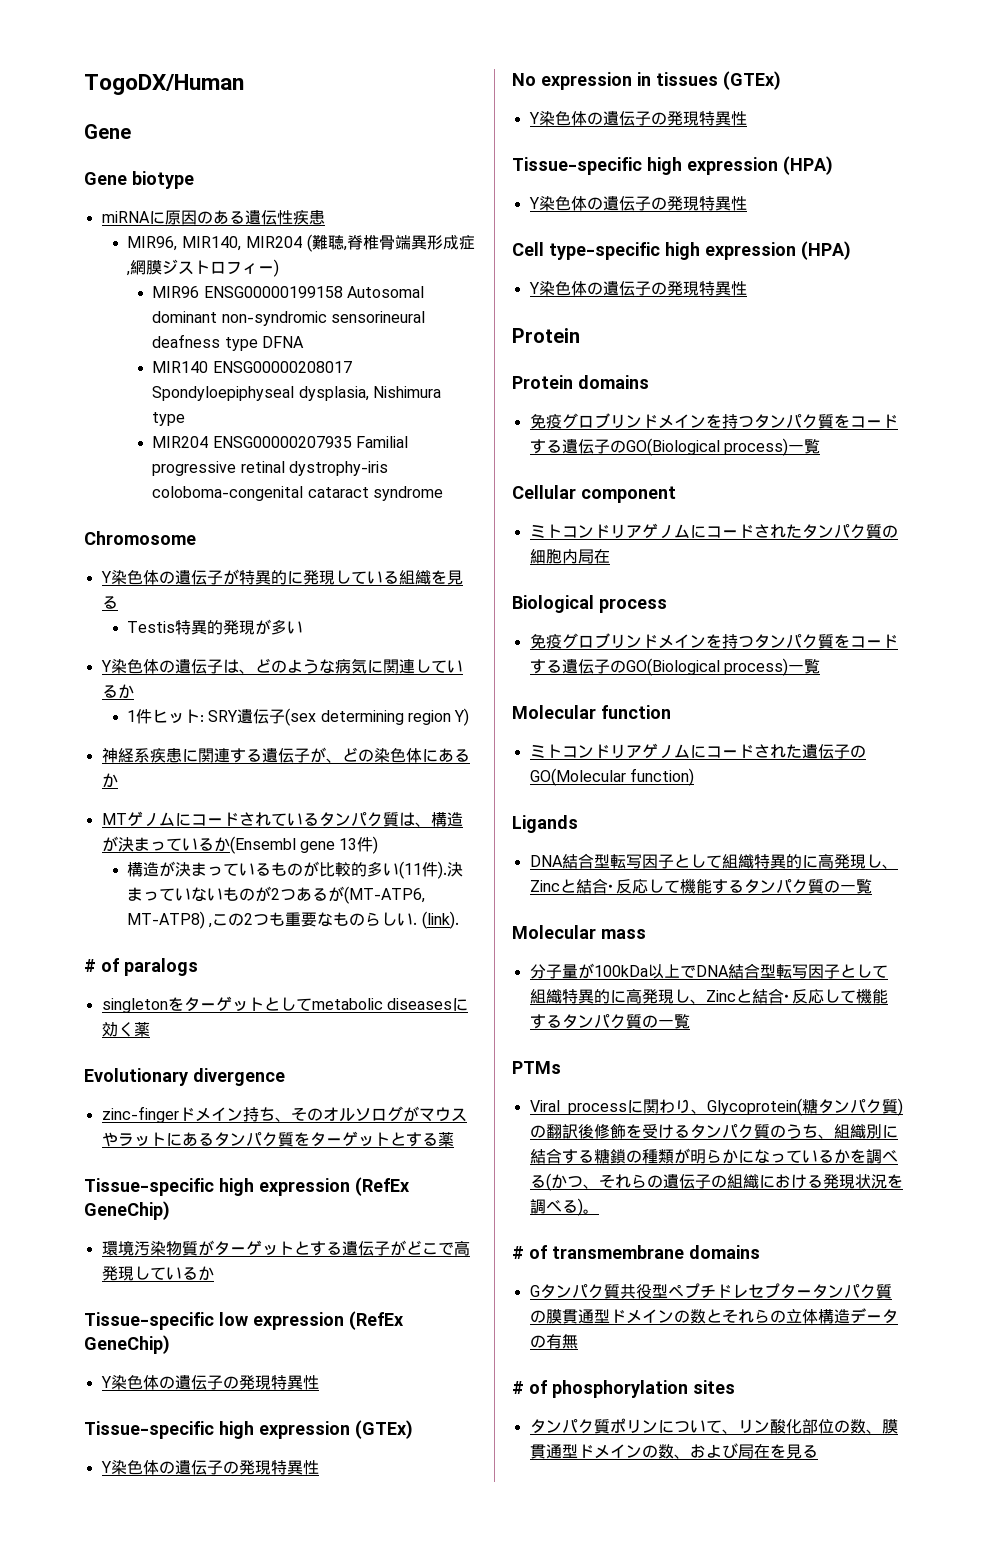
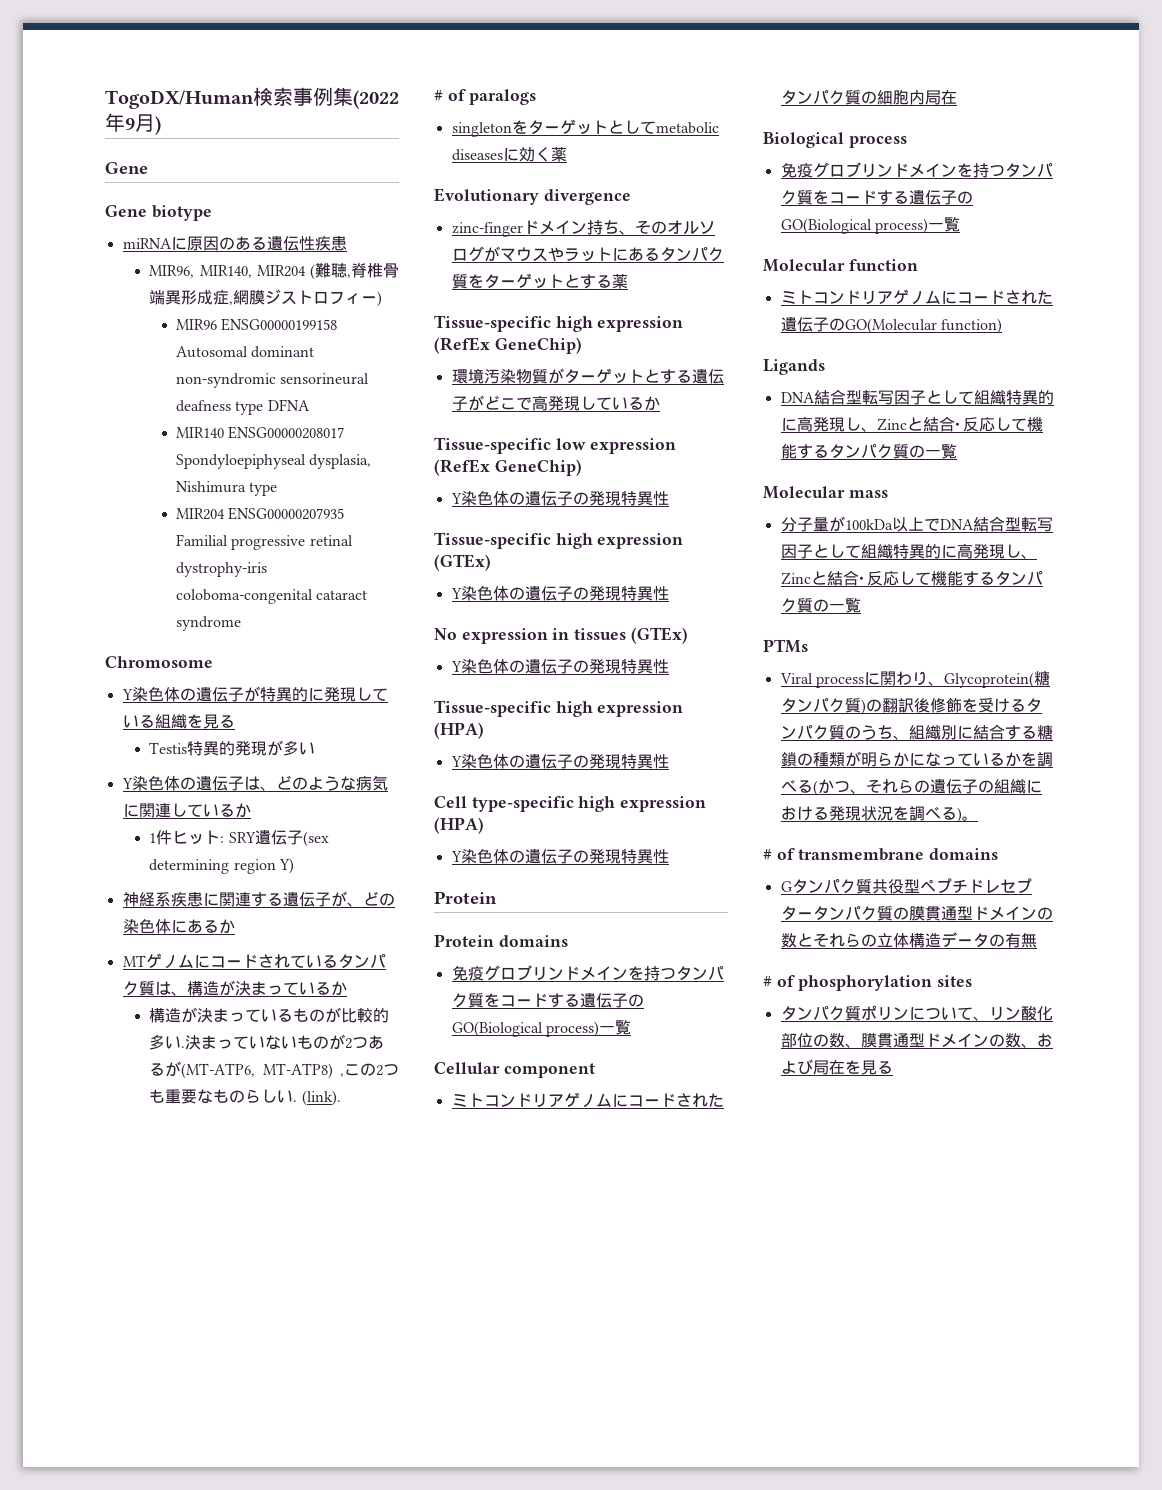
- TogoDX/Human
+ TogoDX/Human検索事例集(2022年9月)
- MTゲノムにコードされているタンパク質は、構造が決まっているか(Ensembl gene 13件)
+ MTゲノムにコードされているタンパク質は、構造が決まっているか
- 構造が決まっているものが比較的多い(11件).
+ 構造が決まっているものが比較的多い.

